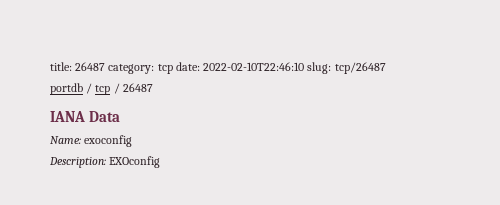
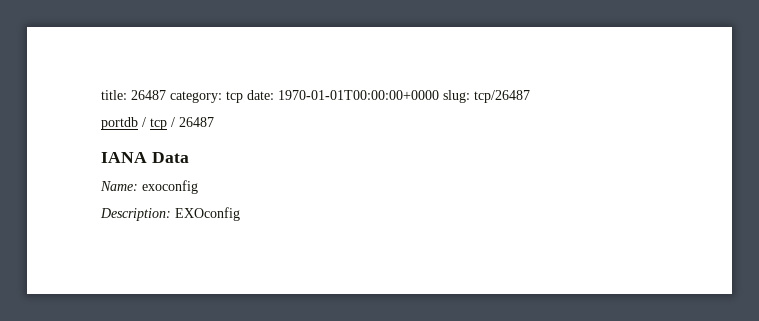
- title: 26487 category: tcp date: 2022-02-10T22:46:10 slug: tcp/26487
+ title: 26487 category: tcp date: 1970-01-01T00:00:00+0000 slug: tcp/26487

